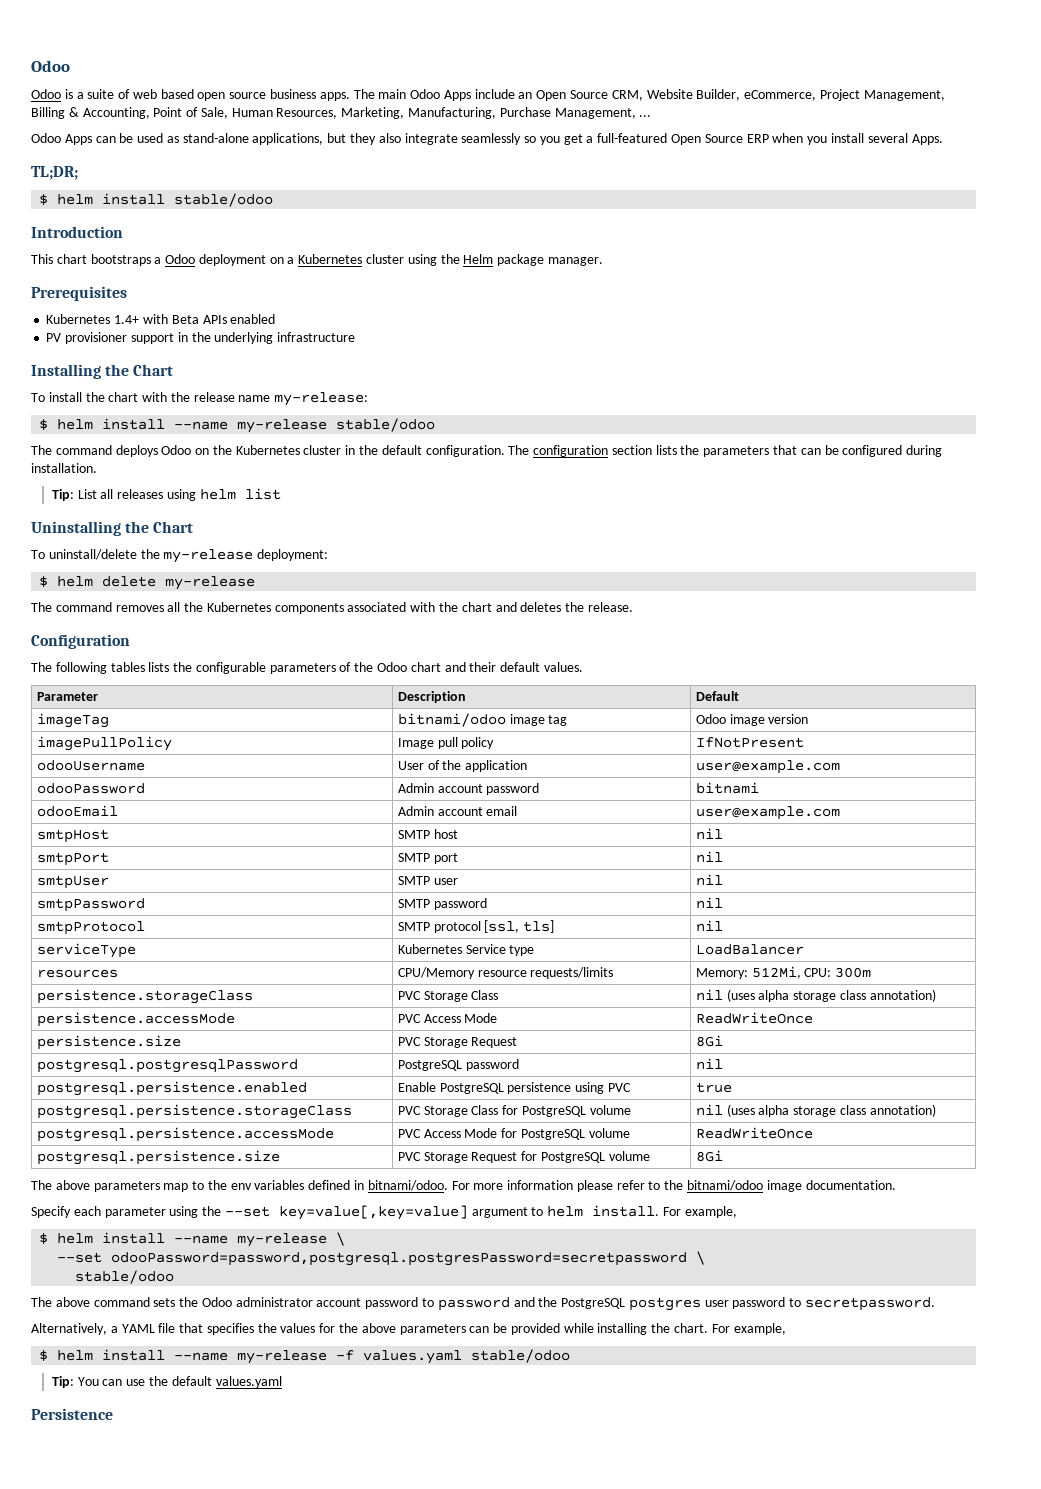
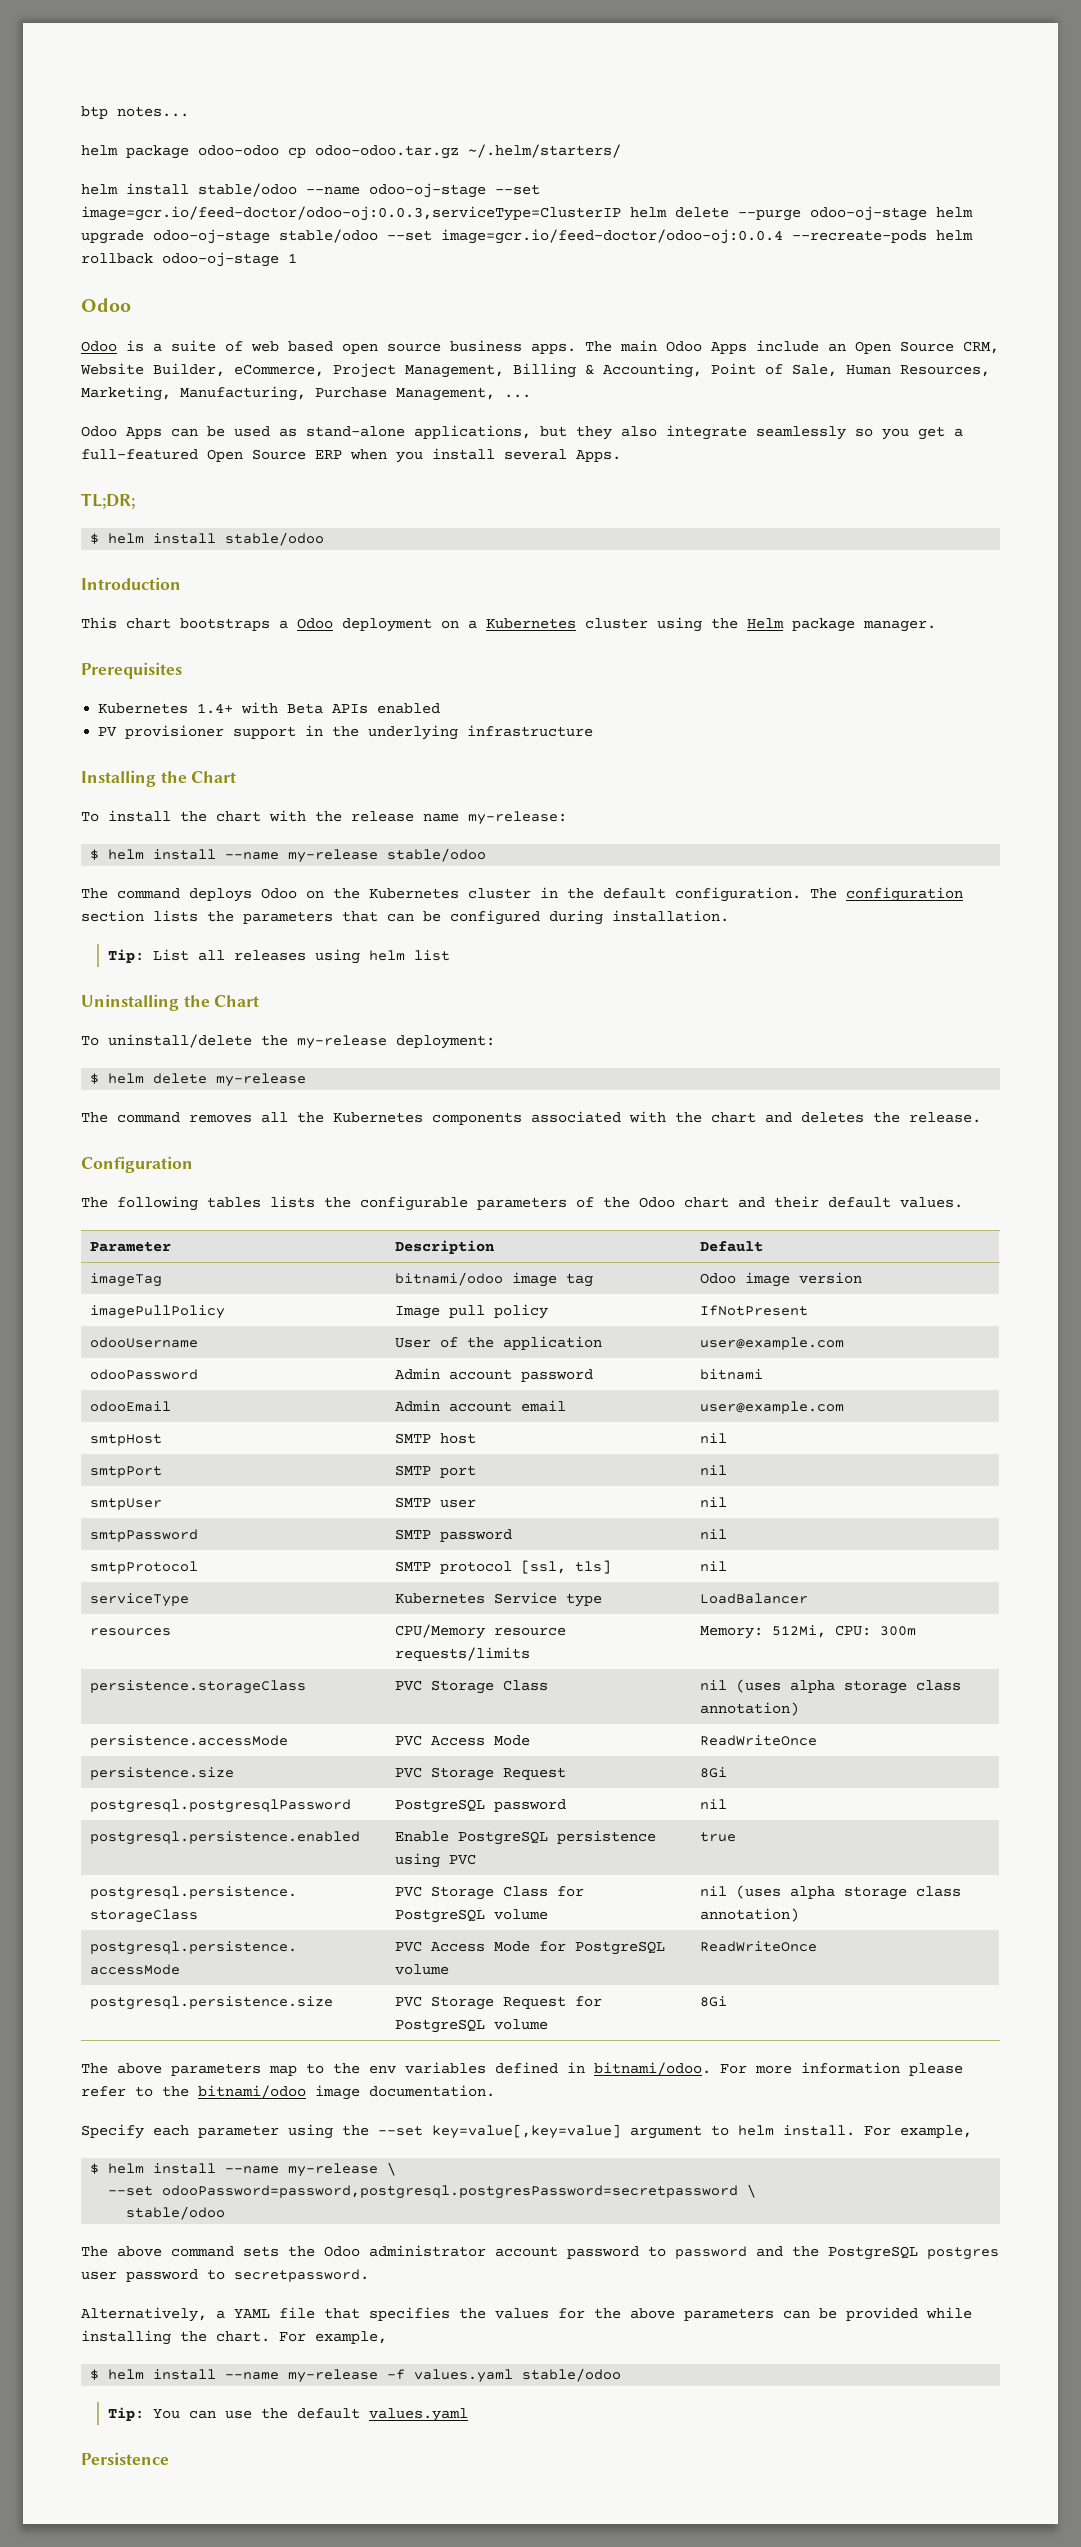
+ btp notes...
+ helm package odoo-odoo cp odoo-odoo.tar.gz ~/.helm/starters/
+ helm install stable/odoo --name odoo-oj-stage --set image=gcr.io/feed-doctor/odoo-oj:0.0.3,serviceType=ClusterIP helm delete --purge odoo-oj-stage helm upgrade odoo-oj-stage stable/odoo --set image=gcr.io/feed-doctor/odoo-oj:0.0.4 --recreate-pods helm rollback odoo-oj-stage 1

